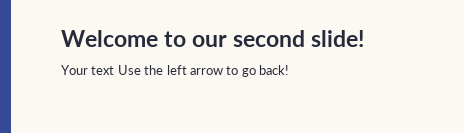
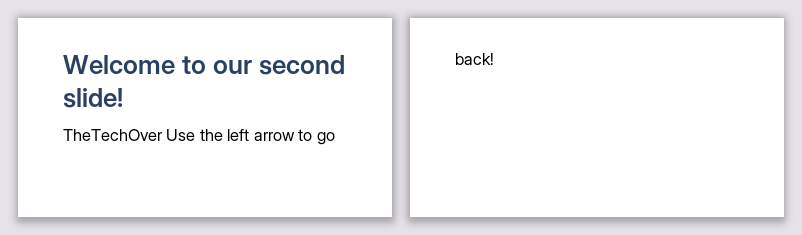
- Your text Use the left arrow to go back!
+ TheTechOver Use the left arrow to go back!

